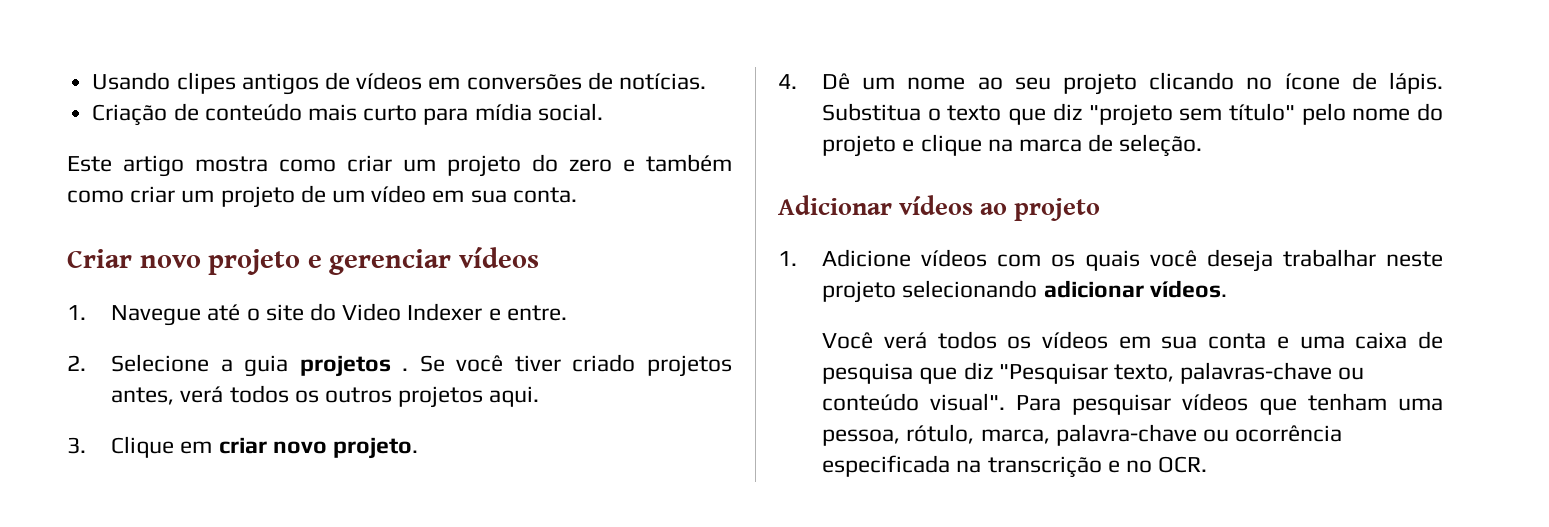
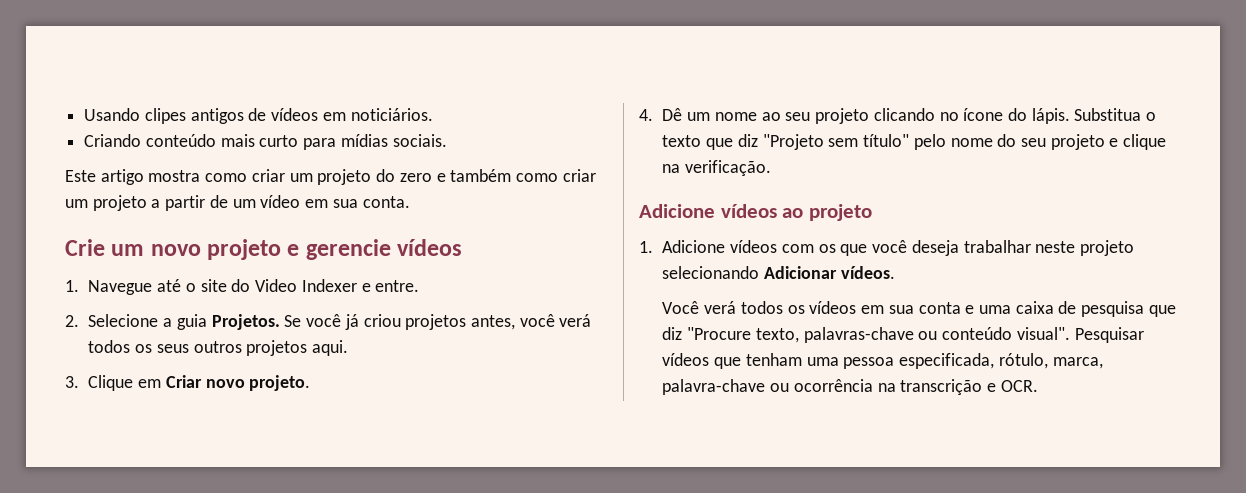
- Usando clipes antigos de vídeos em conversões de notícias.
- Criação de conteúdo mais curto para mídia social.
+ Usando clipes antigos de vídeos em noticiários.
+ Criando conteúdo mais curto para mídias sociais.
- Este artigo mostra como criar um projeto do zero e também como criar um projeto de um vídeo em sua conta.
+ Este artigo mostra como criar um projeto do zero e também como criar um projeto a partir de um vídeo em sua conta.
- Criar novo projeto e gerenciar vídeos
+ Crie um novo projeto e gerencie vídeos
- 2. Selecione a guia projetos . Se você tiver criado projetos antes, verá todos os outros projetos aqui.
+ 2. Selecione a guia Projetos. Se você já criou projetos antes, você verá todos os seus outros projetos aqui.
- 3. Clique em criar novo projeto.
+ 3. Clique em Criar novo projeto.
- 4. Dê um nome ao seu projeto clicando no ícone de lápis.
+ 4. Dê um nome ao seu projeto clicando no ícone do lápis.
- Substitua o texto que diz "projeto sem título" pelo nome do projeto e clique na marca de seleção.
- Adicionar vídeos ao projeto
+ Substitua o texto que diz "Projeto sem título" pelo nome do seu projeto e clique na verificação.
+ Adicione vídeos ao projeto
- 1. Adicione vídeos com os quais você deseja trabalhar neste projeto selecionando adicionar vídeos.
+ 1. Adicione vídeos com os que você deseja trabalhar neste projeto selecionando Adicionar vídeos.
- Você verá todos os vídeos em sua conta e uma caixa de pesquisa que diz "Pesquisar texto, palavras-chave ou conteúdo visual".
+ Você verá todos os vídeos em sua conta e uma caixa de pesquisa que diz "Procure texto, palavras-chave ou conteúdo visual".
- Para pesquisar vídeos que tenham uma pessoa, rótulo, marca, palavra-chave ou ocorrência especificada na transcrição e no OCR.
+ Pesquisar vídeos que tenham uma pessoa especificada, rótulo, marca, palavra-chave ou ocorrência na transcrição e OCR.

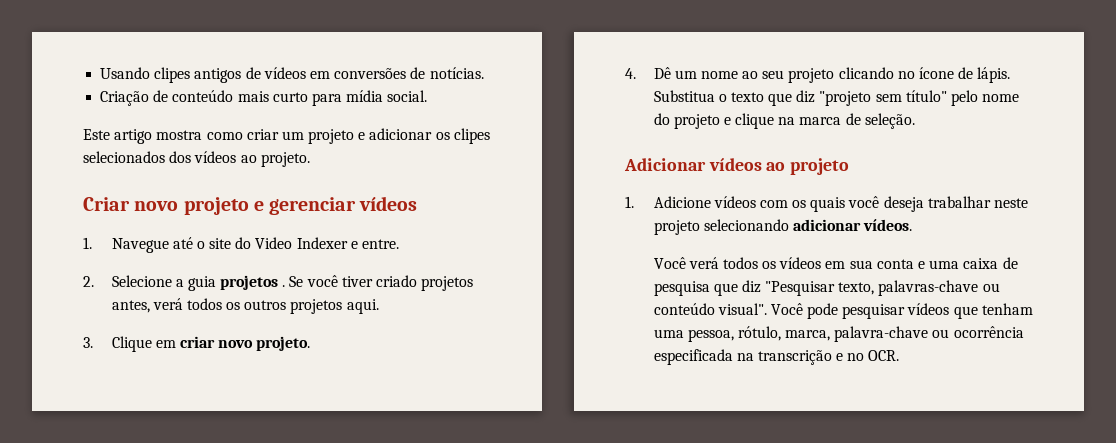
- Usando clipes antigos de vídeos em noticiários.
- Criando conteúdo mais curto para mídias sociais.
+ Usando clipes antigos de vídeos em conversões de notícias.
+ Criação de conteúdo mais curto para mídia social.
- Este artigo mostra como criar um projeto do zero e também como criar um projeto a partir de um vídeo em sua conta.
- Crie um novo projeto e gerencie vídeos
+ Este artigo mostra como criar um projeto e adicionar os clipes selecionados dos vídeos ao projeto.
+ Criar novo projeto e gerenciar vídeos
- 2. Selecione a guia Projetos. Se você já criou projetos antes, você verá todos os seus outros projetos aqui.
+ 2. Selecione a guia projetos . Se você tiver criado projetos antes, verá todos os outros projetos aqui.
- 3. Clique em Criar novo projeto.
+ 3. Clique em criar novo projeto.
- 4. Dê um nome ao seu projeto clicando no ícone do lápis.
+ 4. Dê um nome ao seu projeto clicando no ícone de lápis.
- Substitua o texto que diz "Projeto sem título" pelo nome do seu projeto e clique na verificação.
- Adicione vídeos ao projeto
+ Substitua o texto que diz "projeto sem título" pelo nome do projeto e clique na marca de seleção.
+ Adicionar vídeos ao projeto
- 1. Adicione vídeos com os que você deseja trabalhar neste projeto selecionando Adicionar vídeos.
+ 1. Adicione vídeos com os quais você deseja trabalhar neste projeto selecionando adicionar vídeos.
- Você verá todos os vídeos em sua conta e uma caixa de pesquisa que diz "Procure texto, palavras-chave ou conteúdo visual".
+ Você verá todos os vídeos em sua conta e uma caixa de pesquisa que diz "Pesquisar texto, palavras-chave ou conteúdo visual".
- Pesquisar vídeos que tenham uma pessoa especificada, rótulo, marca, palavra-chave ou ocorrência na transcrição e OCR.
+ Você pode pesquisar vídeos que tenham uma pessoa, rótulo, marca, palavra-chave ou ocorrência especificada na transcrição e no OCR.

